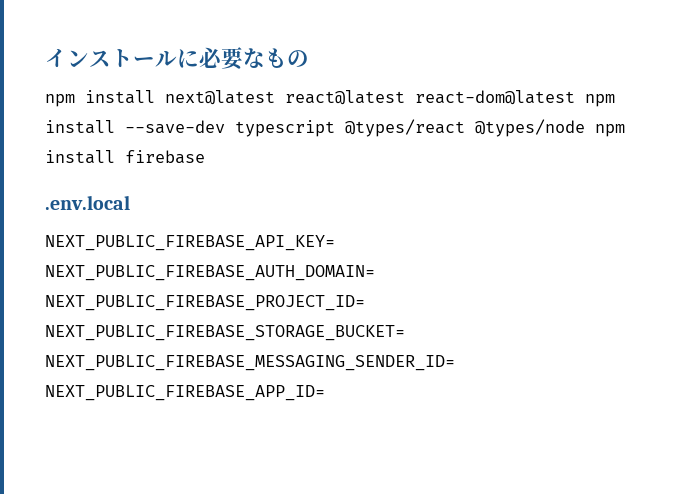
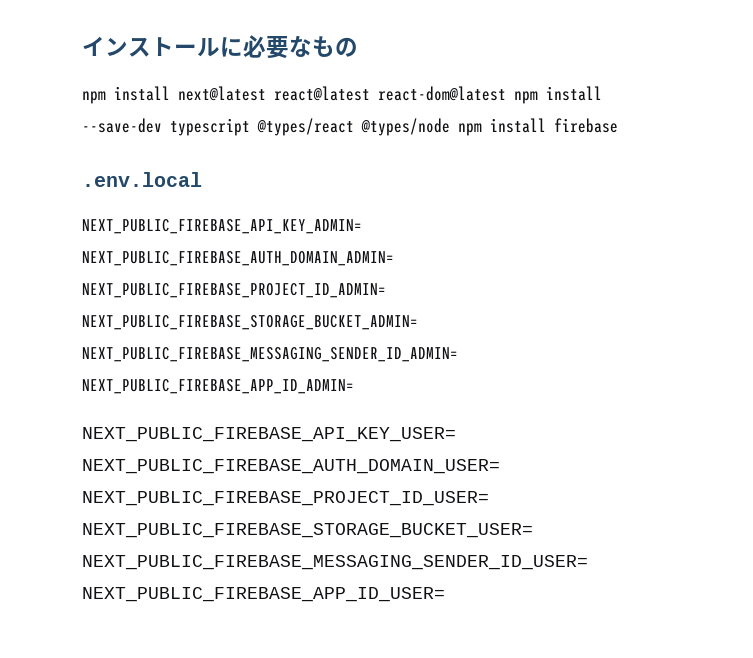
- NEXT_PUBLIC_FIREBASE_API_KEY= NEXT_PUBLIC_FIREBASE_AUTH_DOMAIN= NEXT_PUBLIC_FIREBASE_PROJECT_ID= NEXT_PUBLIC_FIREBASE_STORAGE_BUCKET= NEXT_PUBLIC_FIREBASE_MESSAGING_SENDER_ID= NEXT_PUBLIC_FIREBASE_APP_ID=
+ NEXT_PUBLIC_FIREBASE_API_KEY_ADMIN= NEXT_PUBLIC_FIREBASE_AUTH_DOMAIN_ADMIN= NEXT_PUBLIC_FIREBASE_PROJECT_ID_ADMIN= NEXT_PUBLIC_FIREBASE_STORAGE_BUCKET_ADMIN= NEXT_PUBLIC_FIREBASE_MESSAGING_SENDER_ID_ADMIN= NEXT_PUBLIC_FIREBASE_APP_ID_ADMIN=
+ NEXT_PUBLIC_FIREBASE_API_KEY_USER= NEXT_PUBLIC_FIREBASE_AUTH_DOMAIN_USER= NEXT_PUBLIC_FIREBASE_PROJECT_ID_USER= NEXT_PUBLIC_FIREBASE_STORAGE_BUCKET_USER= NEXT_PUBLIC_FIREBASE_MESSAGING_SENDER_ID_USER= NEXT_PUBLIC_FIREBASE_APP_ID_USER=

